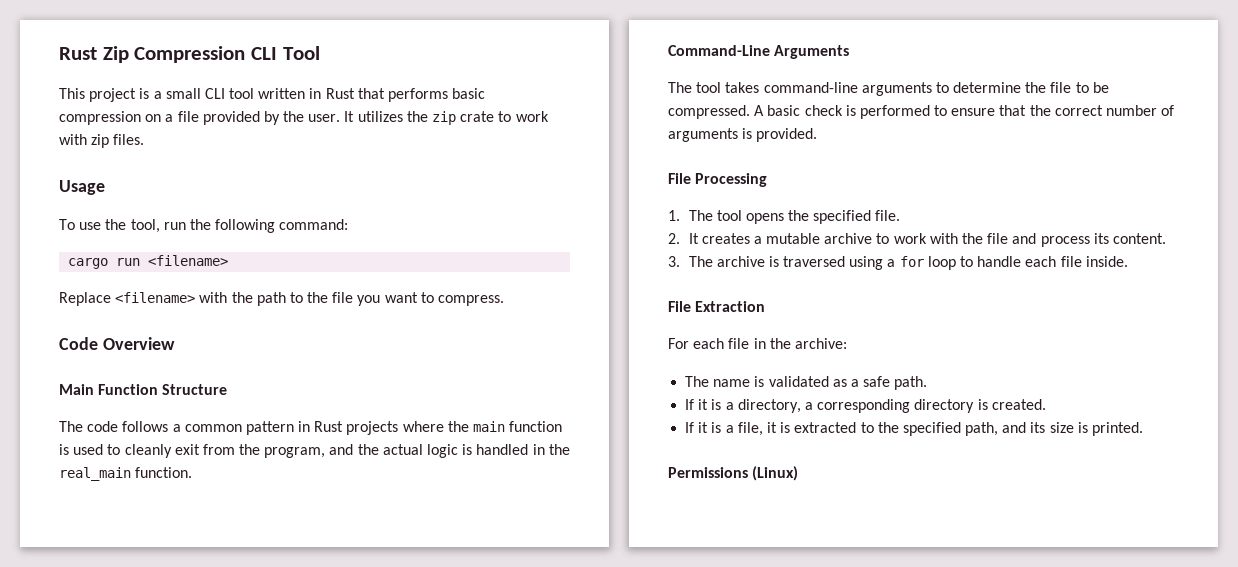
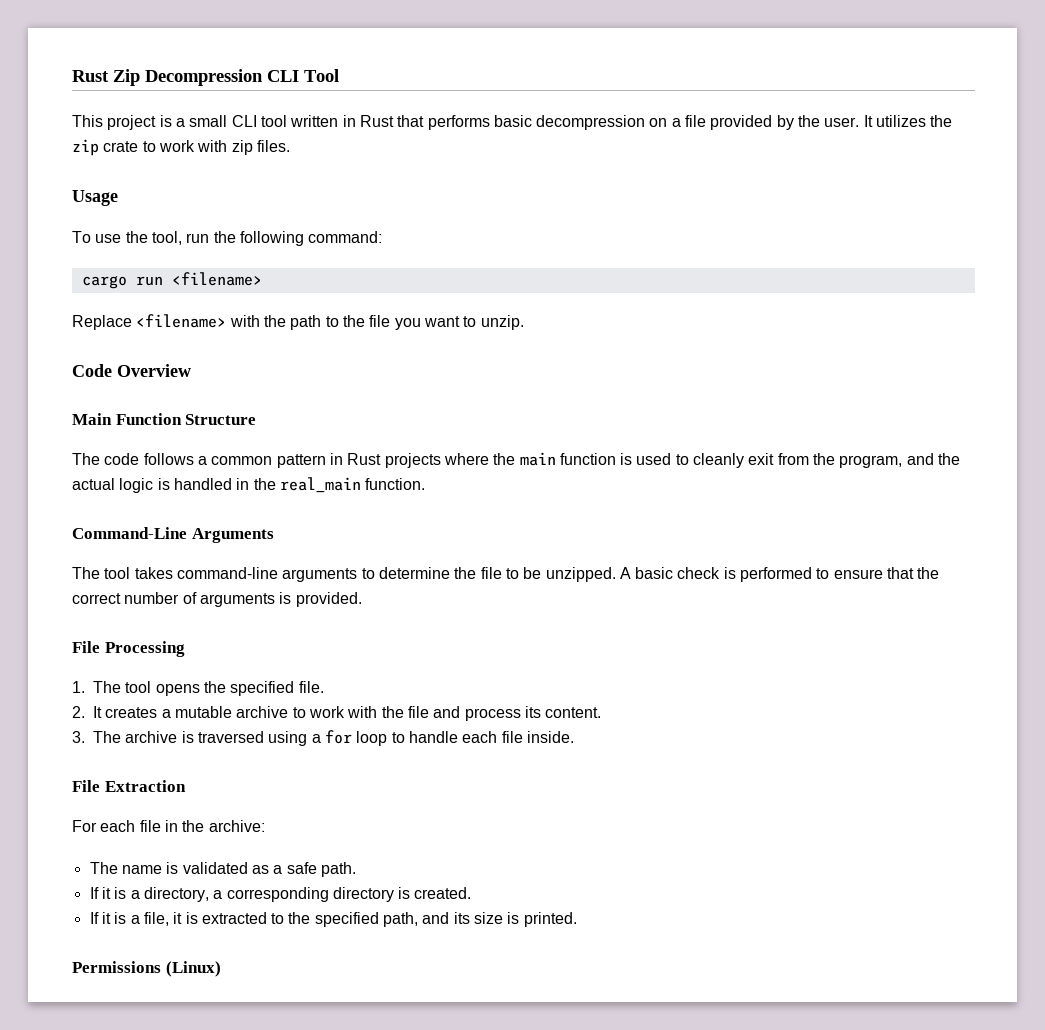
- Rust Zip Compression CLI Tool
+ Rust Zip Decompression CLI Tool
- This project is a small CLI tool written in Rust that performs basic compression on a file provided by the user.
+ This project is a small CLI tool written in Rust that performs basic decompression on a file provided by the user.
- Replace <filename> with the path to the file you want to compress.
+ Replace <filename> with the path to the file you want to unzip.
- The tool takes command-line arguments to determine the file to be compressed.
+ The tool takes command-line arguments to determine the file to be unzipped.

